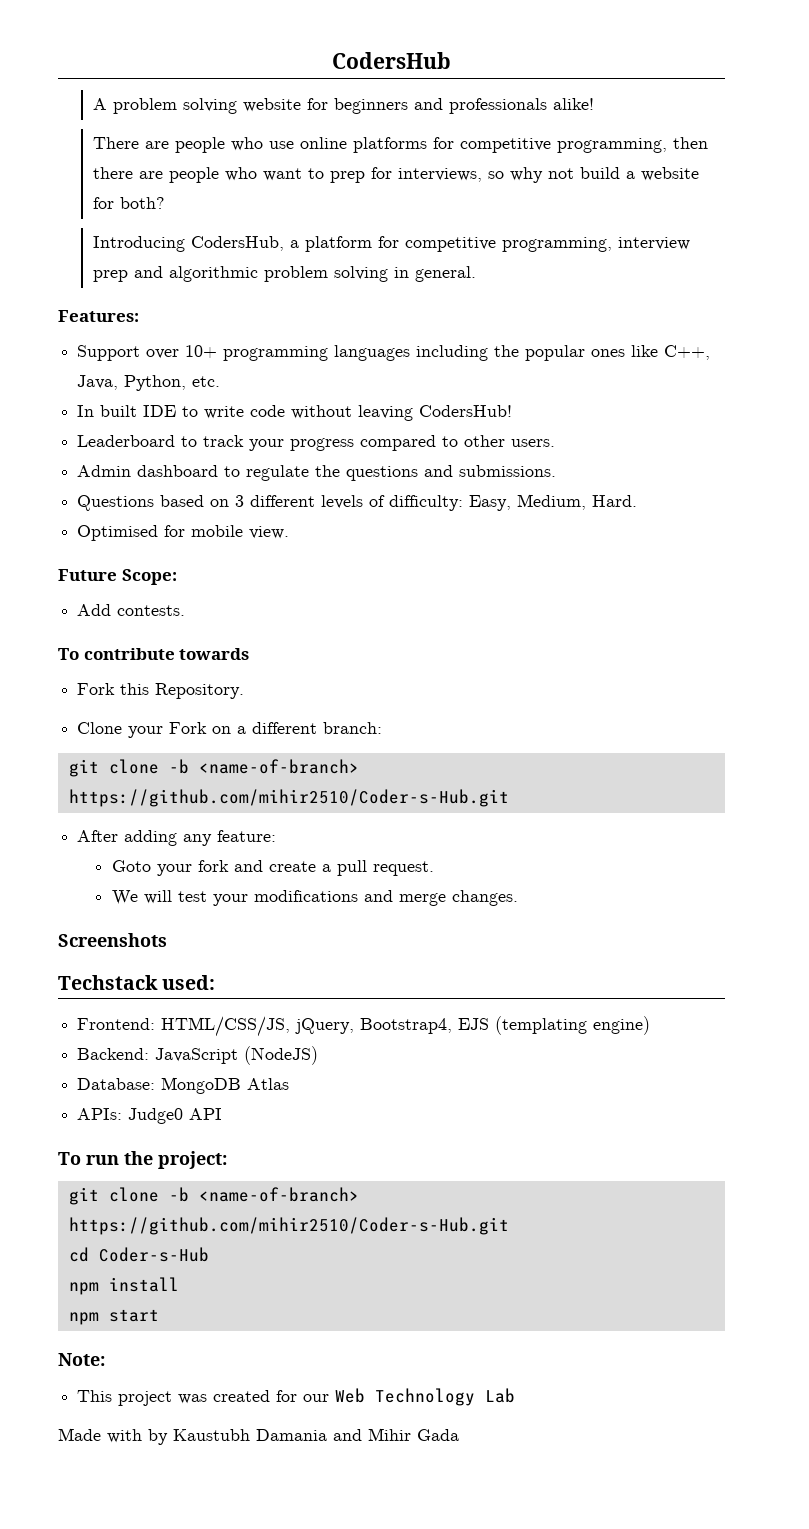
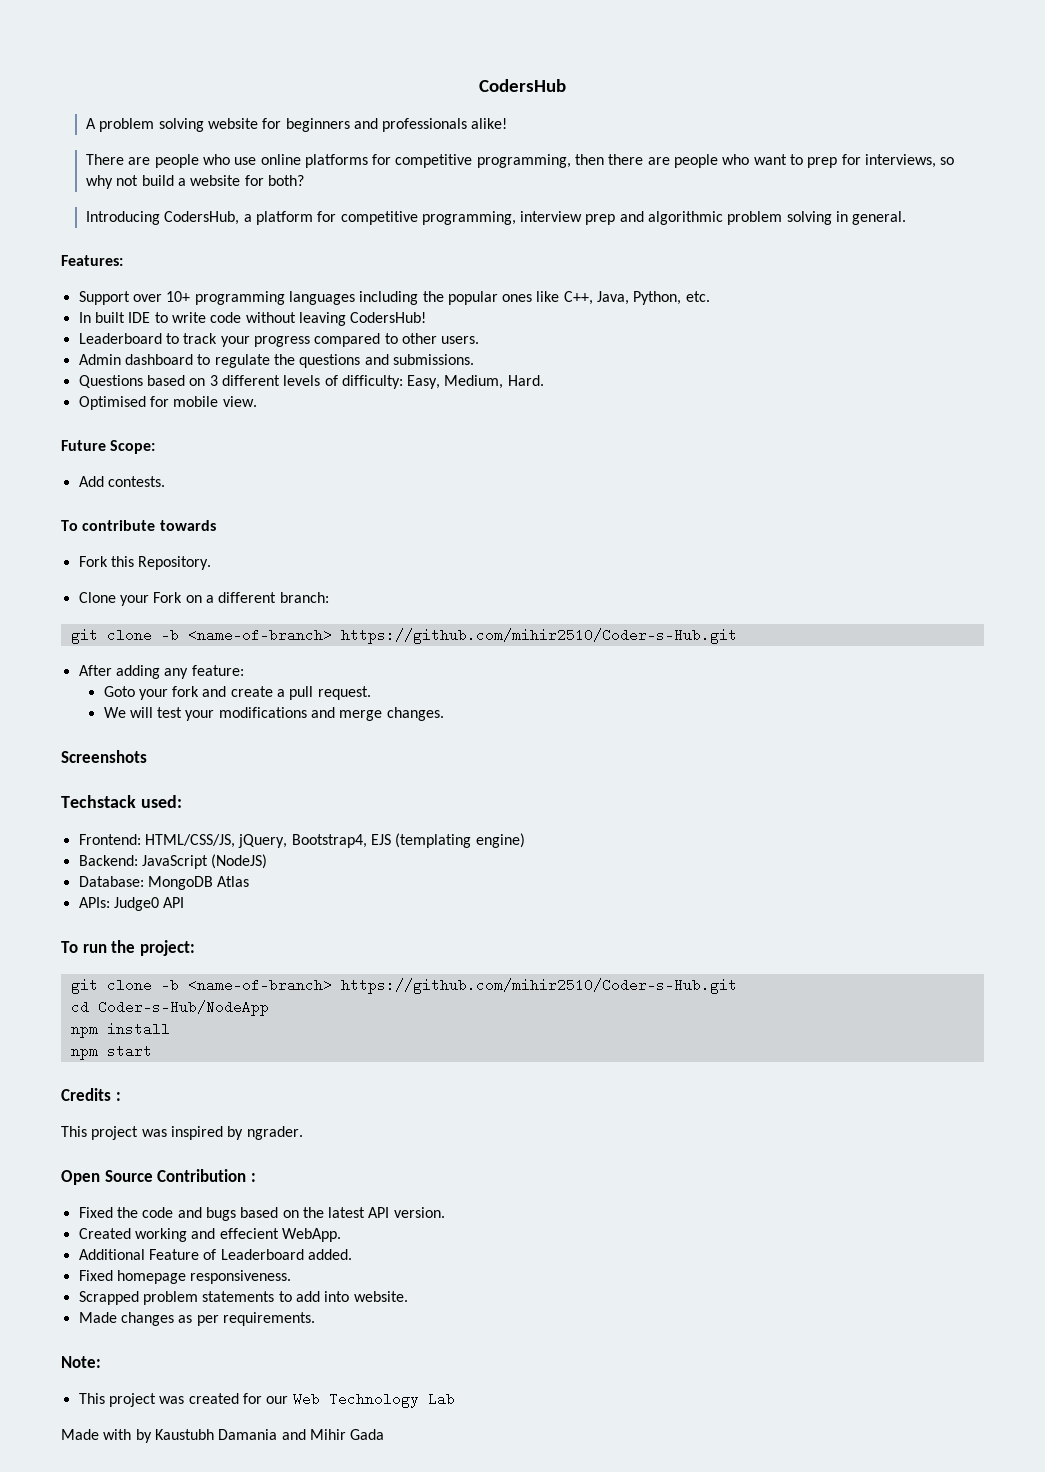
- cd Coder-s-Hub
+ cd Coder-s-Hub/NodeApp
+ Credits :
+ This project was inspired by ngrader.
+ Open Source Contribution :
+ Fixed the code and bugs based on the latest API version.
+ Created working and effecient WebApp.
+ Additional Feature of Leaderboard added.
+ Fixed homepage responsiveness.
+ Scrapped problem statements to add into website.
+ Made changes as per requirements.

